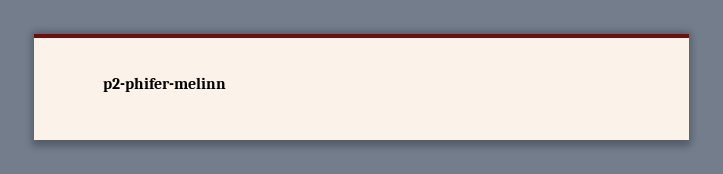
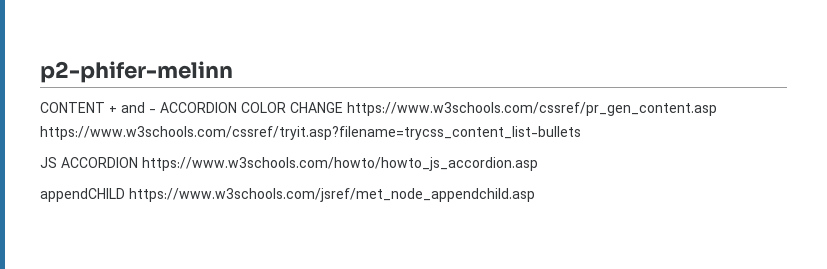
+ CONTENT + and - ACCORDION COLOR CHANGE https://www.w3schools.com/cssref/pr_gen_content.asp https://www.w3schools.com/cssref/tryit.asp?filename=trycss_content_list-bullets
+ JS ACCORDION https://www.w3schools.com/howto/howto_js_accordion.asp
+ appendCHILD https://www.w3schools.com/jsref/met_node_appendchild.asp

